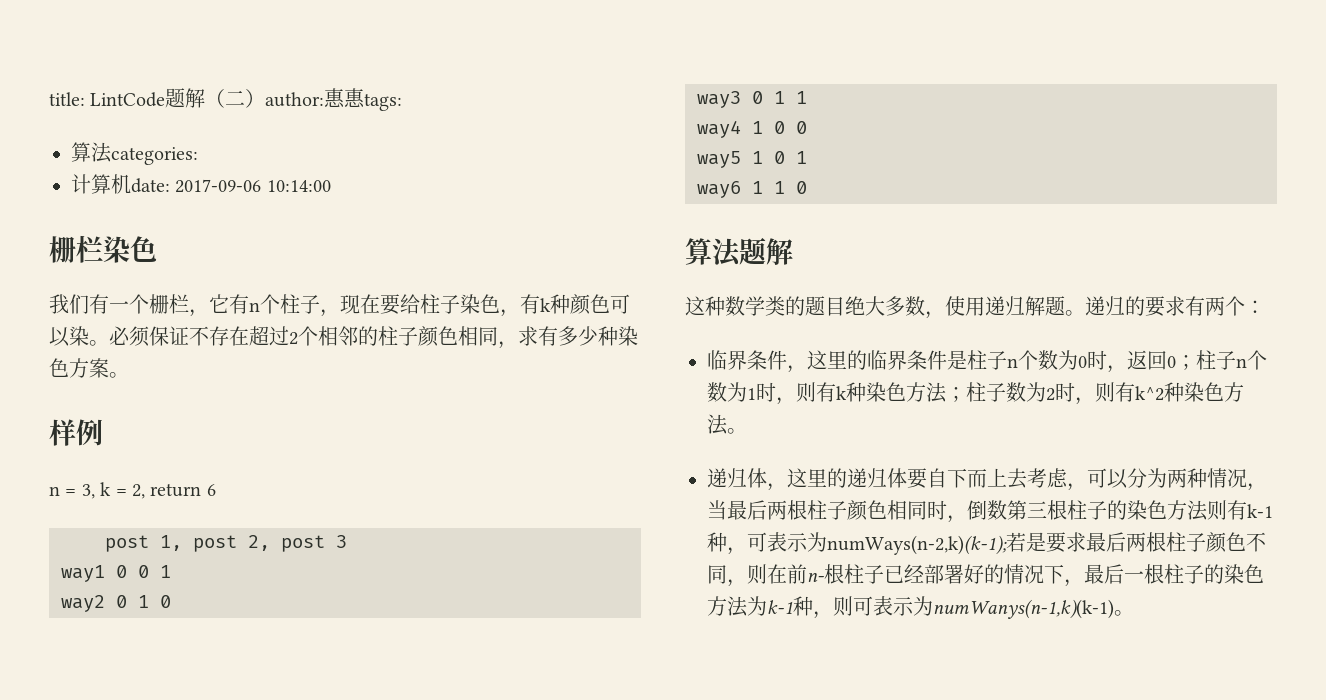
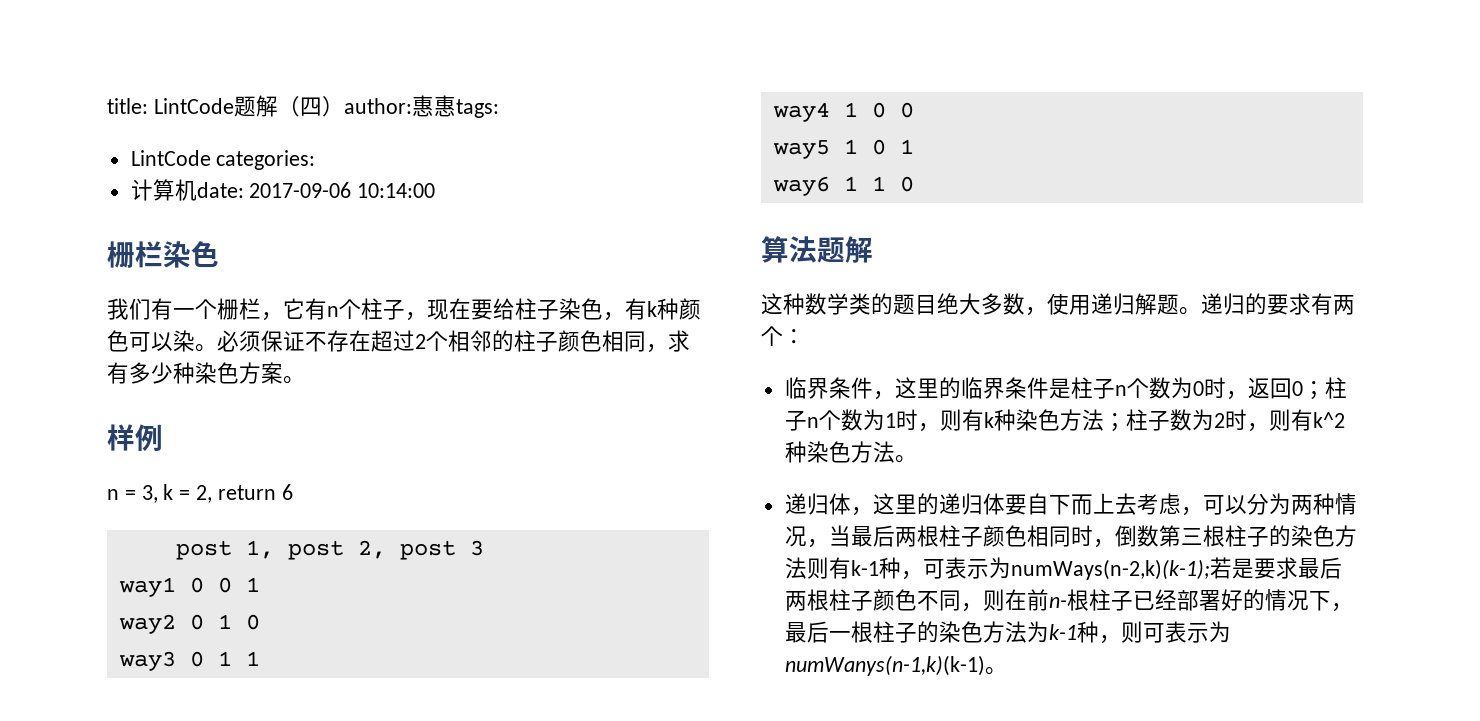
- title: LintCode题解（二）author:惠惠tags:
+ title: LintCode题解（四）author:惠惠tags:
- 算法categories:
+ LintCode categories:

